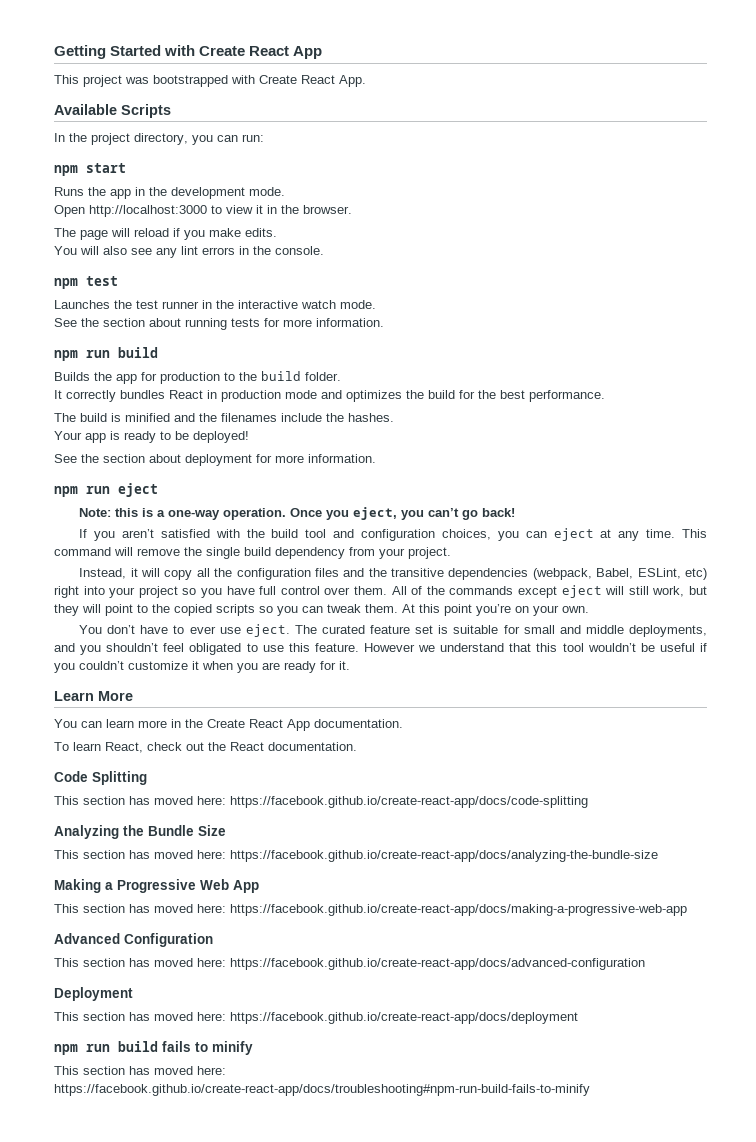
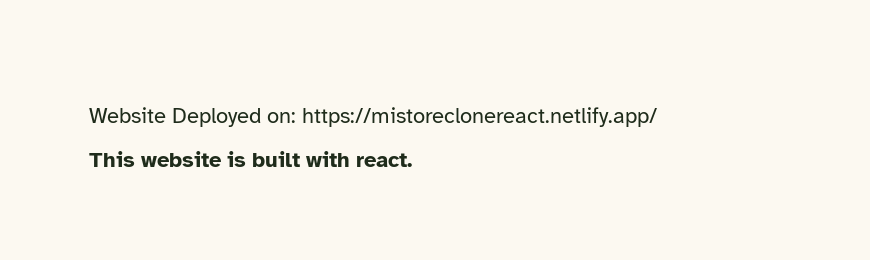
- Getting Started with Create React App
- This project was bootstrapped with Create React App.
- Available Scripts
- In the project directory, you can run:
- npm start
- Runs the app in the development mode.
- Open http://localhost:3000 to view it in the browser.
- The page will reload if you make edits.
- You will also see any lint errors in the console.
- npm test
- Launches the test runner in the interactive watch mode.
- See the section about running tests for more information.
- npm run build
- Builds the app for production to the build folder.
- It correctly bundles React in production mode and optimizes the build for the best performance.
- The build is minified and the filenames include the hashes.
- Your app is ready to be deployed!
- See the section about deployment for more information.
- npm run eject
- Note: this is a one-way operation. Once you eject, you can’t go back!
- If you aren’t satisfied with the build tool and configuration choices, you can eject at any time. This command will remove the single build dependency from your project.
- Instead, it will copy all the configuration files and the transitive dependencies (webpack, Babel, ESLint, etc) right into your project so you have full control over them. All of the commands except eject will still work, but they will point to the copied scripts so you can tweak them. At this point you’re on your own.
- You don’t have to ever use eject. The curated feature set is suitable for small and middle deployments, and you shouldn’t feel obligated to use this feature. However we understand that this tool wouldn’t be useful if you couldn’t customize it when you are ready for it.
- Learn More
- You can learn more in the Create React App documentation.
- To learn React, check out the React documentation.
- Code Splitting
- This section has moved here: https://facebook.github.io/create-react-app/docs/code-splitting
- Analyzing the Bundle Size
- This section has moved here: https://facebook.github.io/create-react-app/docs/analyzing-the-bundle-size
- Making a Progressive Web App
- This section has moved here: https://facebook.github.io/create-react-app/docs/making-a-progressive-web-app
- Advanced Configuration
- This section has moved here: https://facebook.github.io/create-react-app/docs/advanced-configuration
- Deployment
- This section has moved here: https://facebook.github.io/create-react-app/docs/deployment
- npm run build fails to minify
- This section has moved here: https://facebook.github.io/create-react-app/docs/troubleshooting#npm-run-build-fails-to-minify
+ Website Deployed on: https://mistoreclonereact.netlify.app/
+ This website is built with react.

